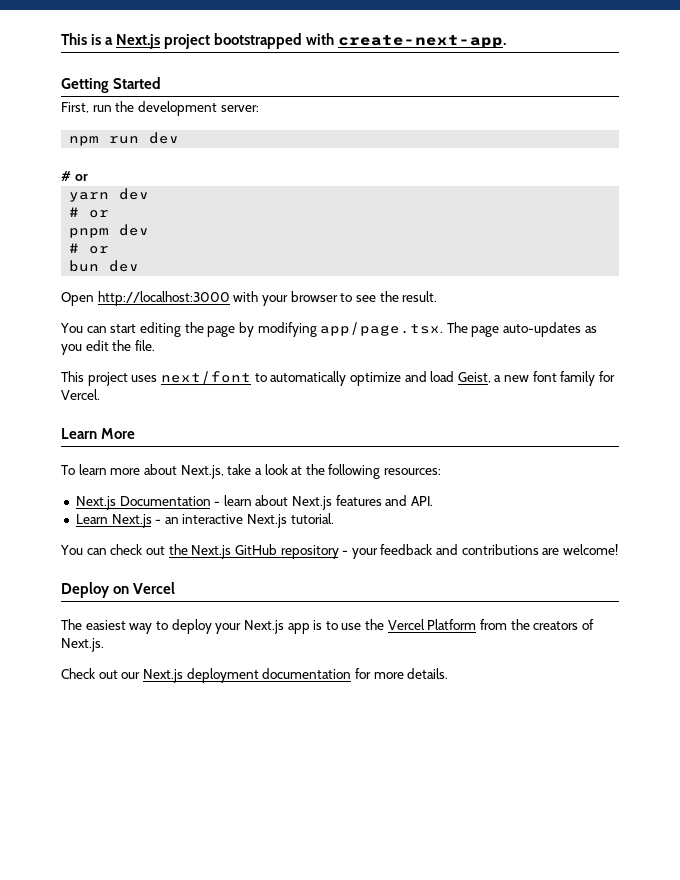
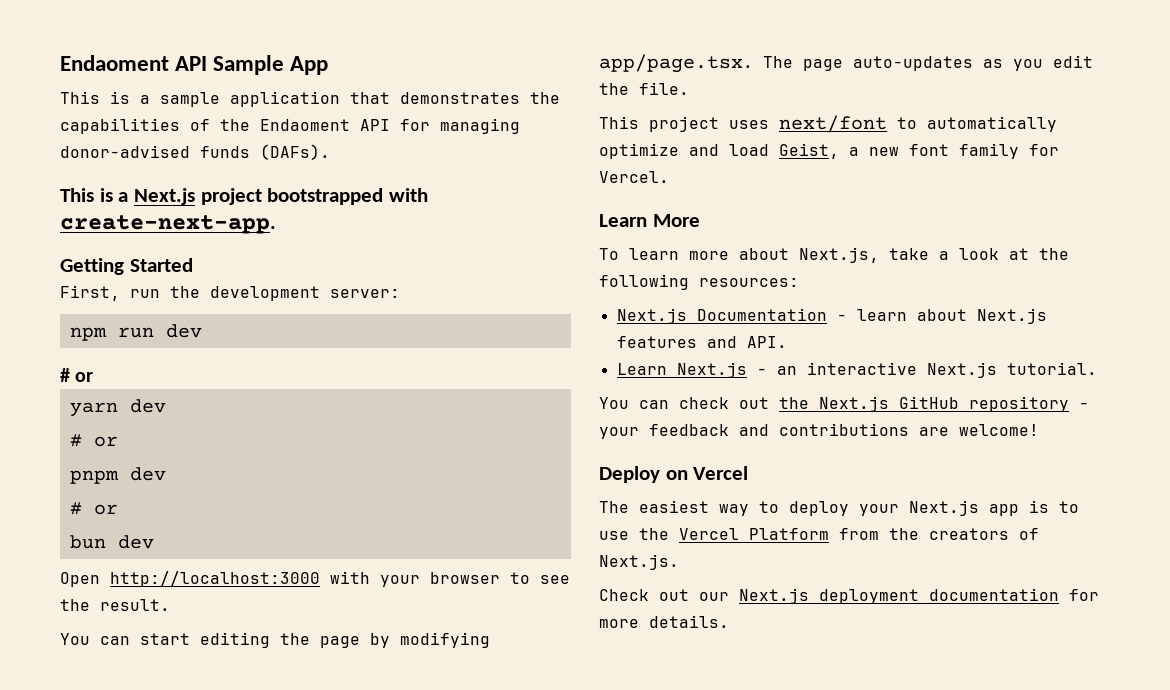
+ Endaoment API Sample App
+ This is a sample application that demonstrates the capabilities of the Endaoment API for managing donor-advised funds (DAFs).

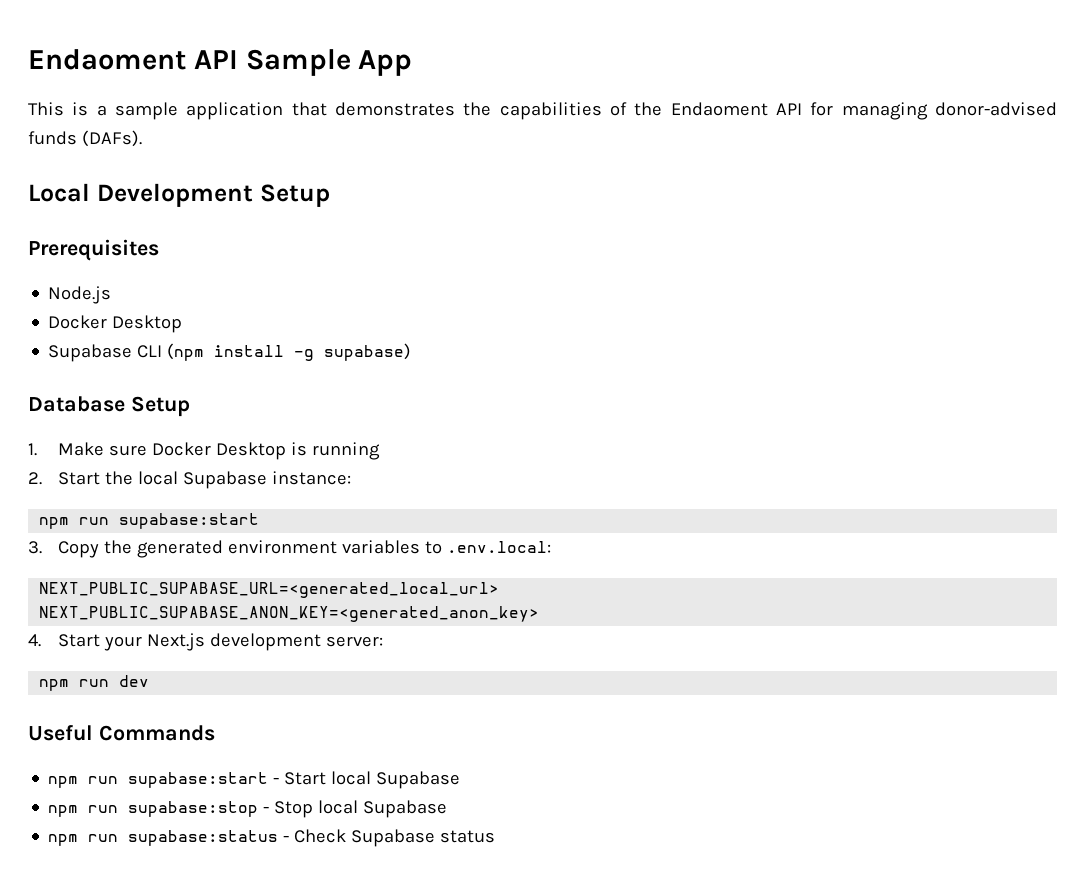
- This is a Next.js project bootstrapped with create-next-app.
- Getting Started
- First, run the development server:
+ Local Development Setup
+ Prerequisites
+ Node.js
+ Docker Desktop
+ Supabase CLI (npm install -g supabase)
+ Database Setup
+ 1. Make sure Docker Desktop is running
+ 2. Start the local Supabase instance:
+ npm run supabase:start
+ 3. Copy the generated environment variables to .env.local:
+ NEXT_PUBLIC_SUPABASE_URL=<generated_local_url>
+ NEXT_PUBLIC_SUPABASE_ANON_KEY=<generated_anon_key>
+ 4. Start your Next.js development server:
  npm run dev
- # or
- yarn dev
- # or
- pnpm dev
- # or
- bun dev
- Open http://localhost:3000 with your browser to see the result.
- You can start editing the page by modifying app/page.tsx. The page auto-updates as you edit the file.
- This project uses next/font to automatically optimize and load Geist, a new font family for Vercel.
- Learn More
- To learn more about Next.js, take a look at the following resources:
- Next.js Documentation - learn about Next.js features and API.
- Learn Next.js - an interactive Next.js tutorial.
- You can check out the Next.js GitHub repository - your feedback and contributions are welcome!
- Deploy on Vercel
- The easiest way to deploy your Next.js app is to use the Vercel Platform from the creators of Next.js.
- Check out our Next.js deployment documentation for more details.
+ Useful Commands
+ npm run supabase:start - Start local Supabase
+ npm run supabase:stop - Stop local Supabase
+ npm run supabase:status - Check Supabase status

